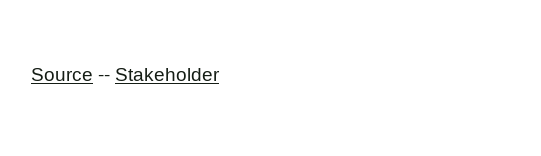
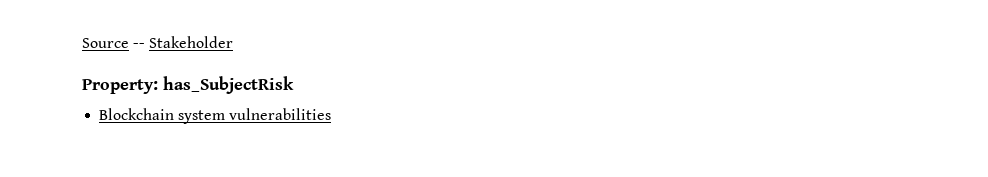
+ Property: has_SubjectRisk
+ Blockchain system vulnerabilities

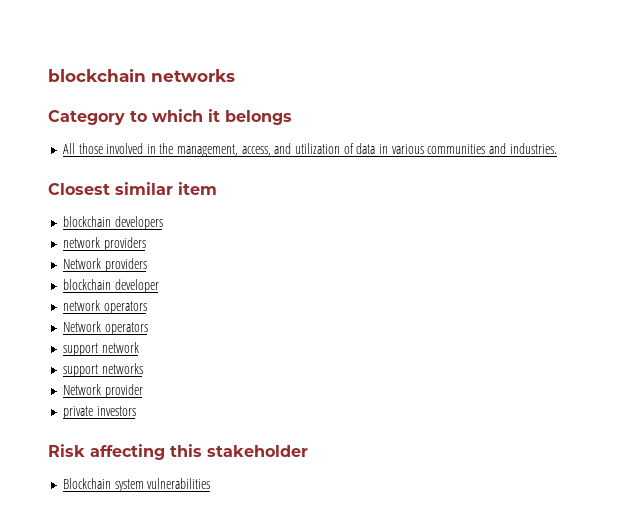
- Source -- Stakeholder
- Property: has_SubjectRisk
+ blockchain networks
+ Category to which it belongs
+ All those involved in the management, access, and utilization of data in various communities and industries.
+ Closest similar item
+ blockchain developers
+ network providers
+ Network providers
+ blockchain developer
+ network operators
+ Network operators
+ support network
+ support networks
+ Network provider
+ private investors
+ Risk affecting this stakeholder

